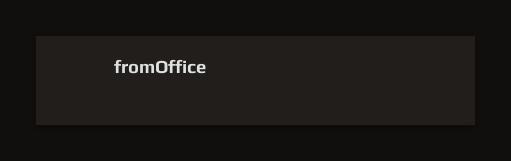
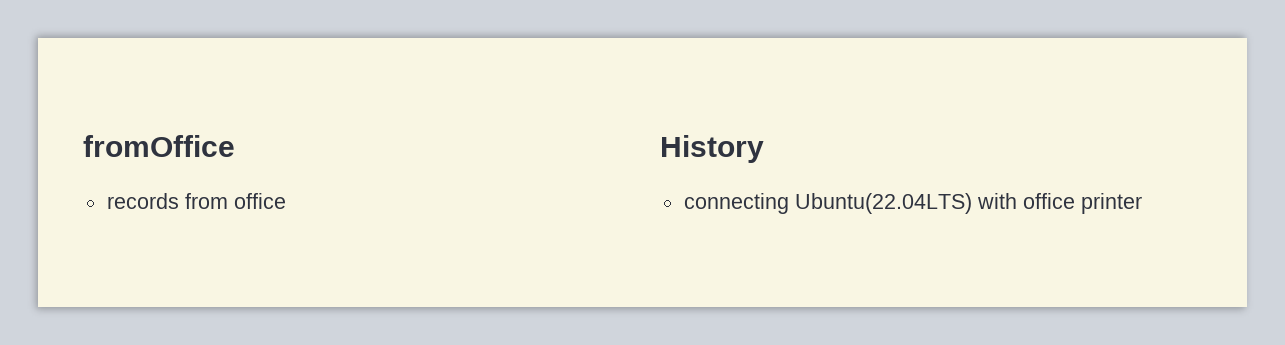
+ records from office
+ History
+ connecting Ubuntu(22.04LTS) with office printer

